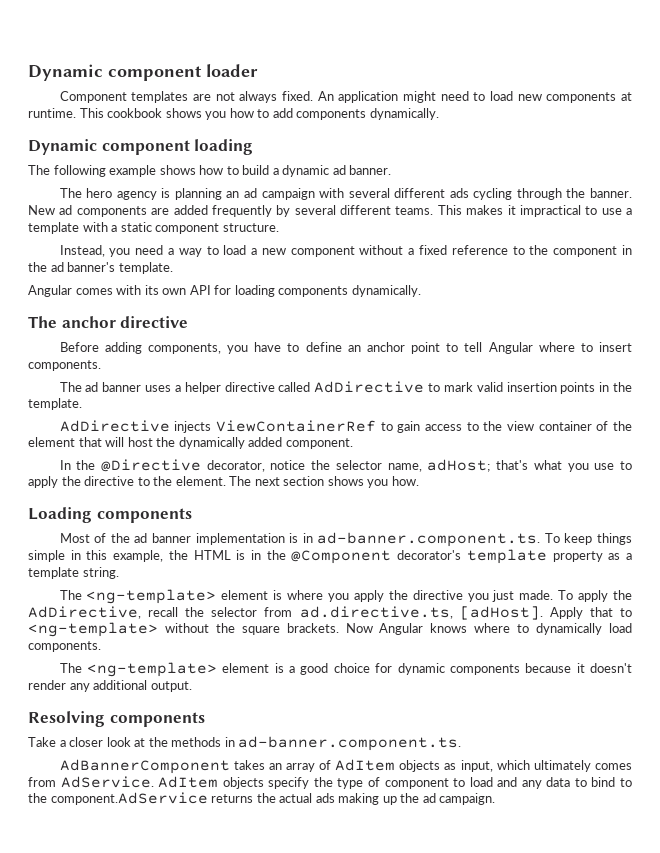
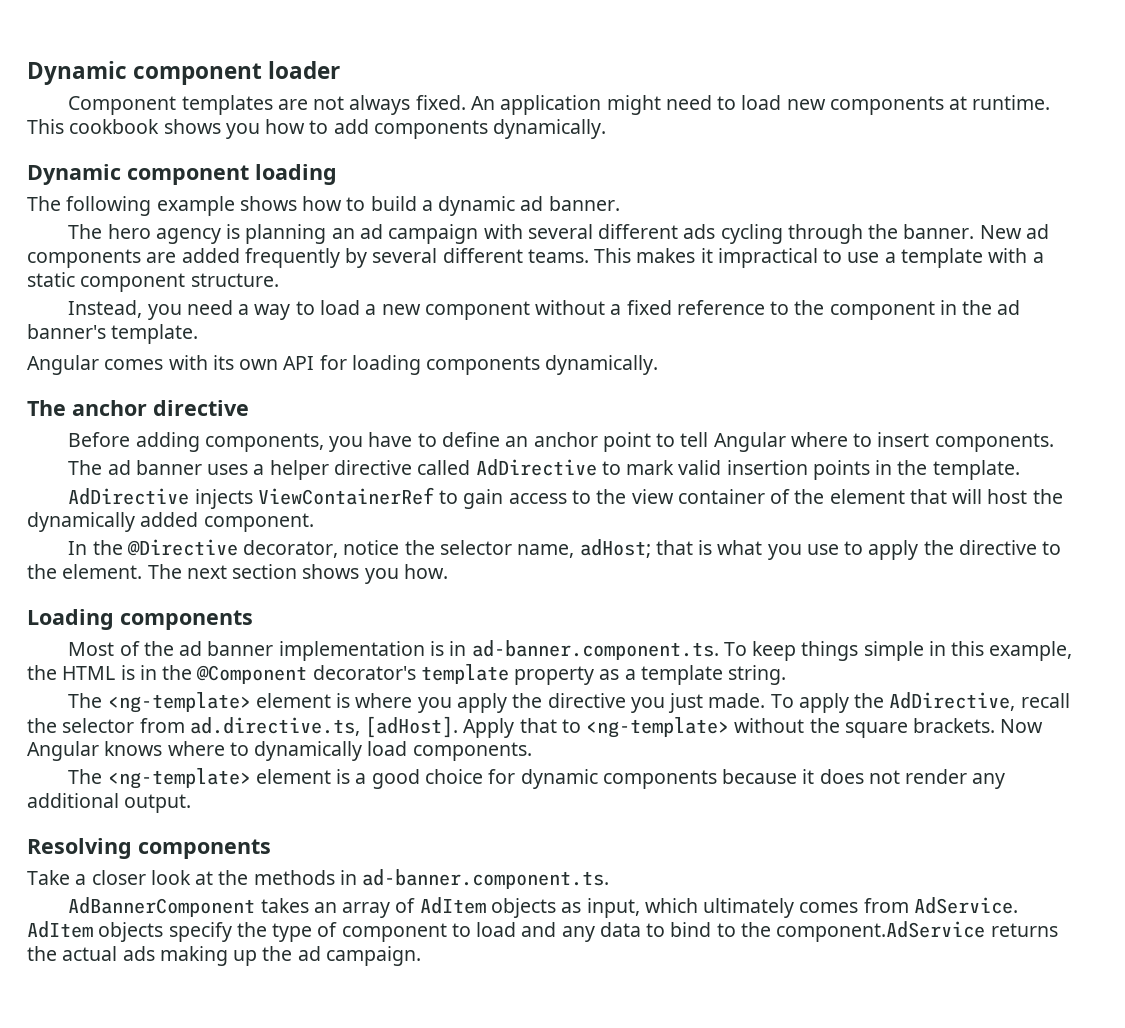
- In the @Directive decorator, notice the selector name, adHost; that's what you use to apply the directive to the element.
+ In the @Directive decorator, notice the selector name, adHost; that is what you use to apply the directive to the element.
- The <ng-template> element is a good choice for dynamic components because it doesn't render any additional output.
+ The <ng-template> element is a good choice for dynamic components because it does not render any additional output.

